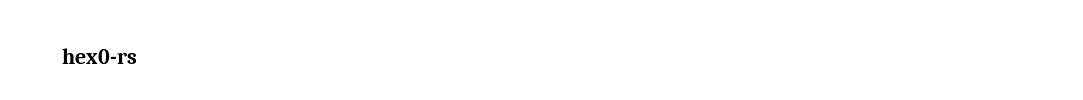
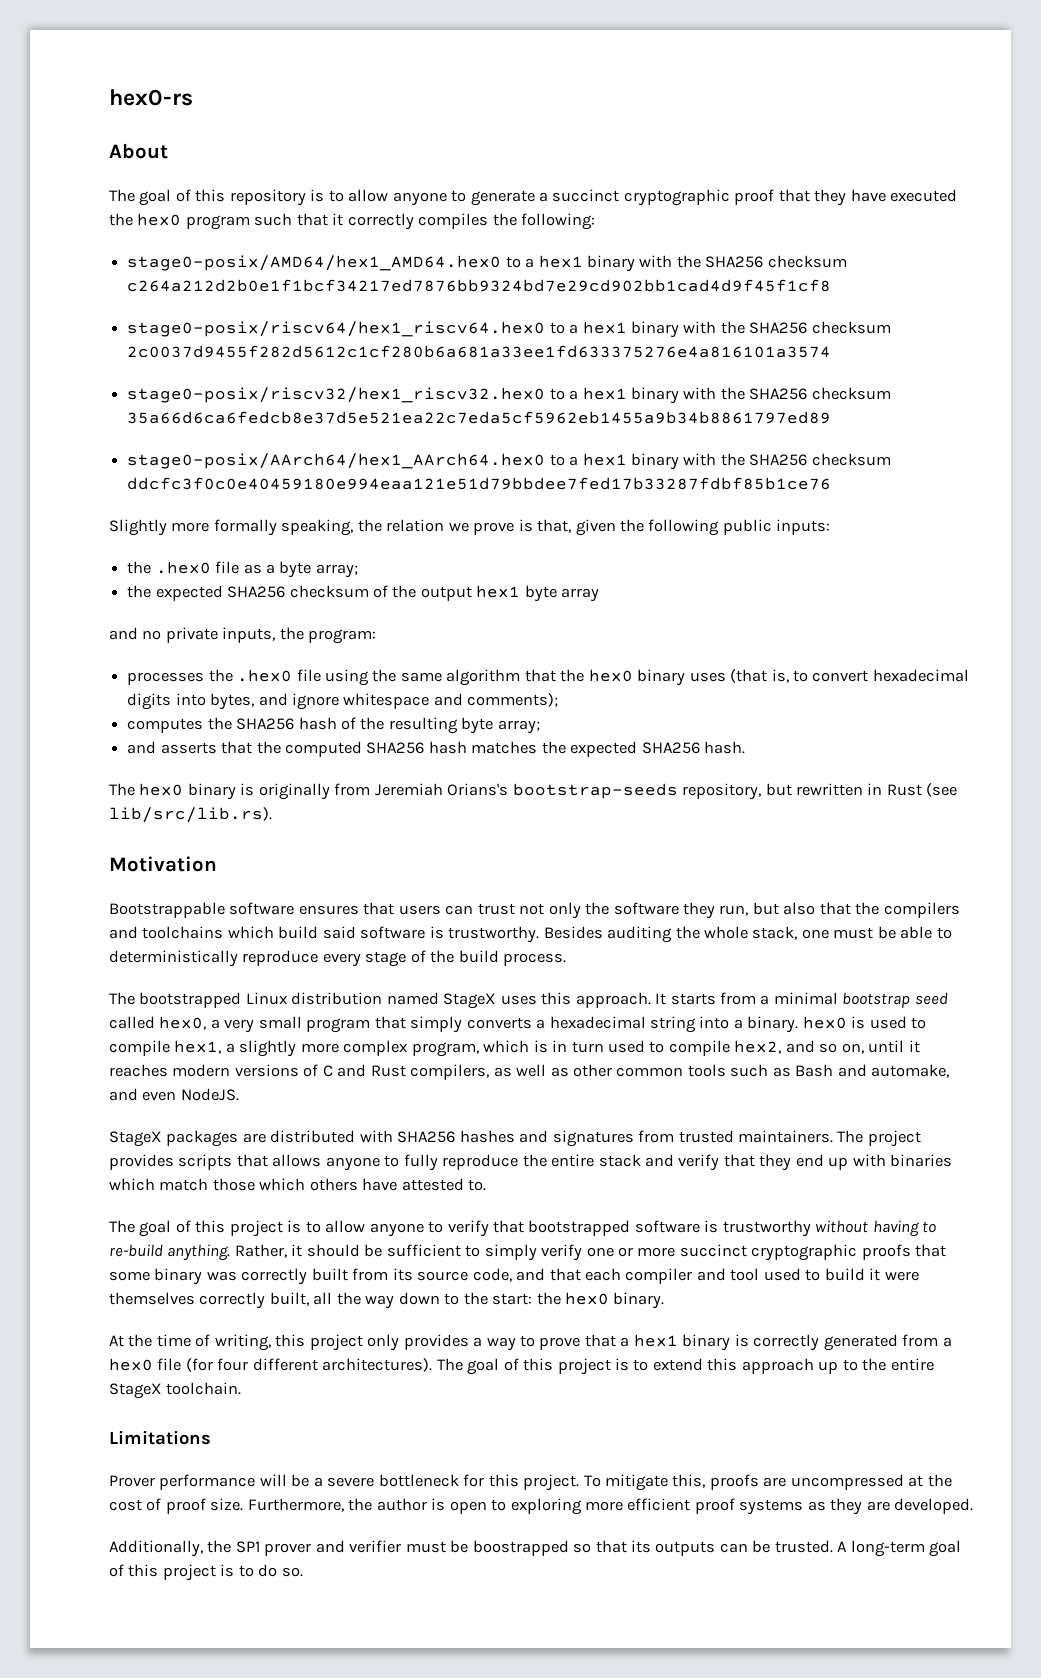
+ About
+ The goal of this repository is to allow anyone to generate a succinct cryptographic proof that they have executed the hex0 program such that it correctly compiles the following:
+ stage0-posix/AMD64/hex1_AMD64.hex0 to a hex1 binary with the SHA256 checksum c264a212d2b0e1f1bcf34217ed7876bb9324bd7e29cd902bb1cad4d9f45f1cf8
+ stage0-posix/riscv64/hex1_riscv64.hex0 to a hex1 binary with the SHA256 checksum 2c0037d9455f282d5612c1cf280b6a681a33ee1fd633375276e4a816101a3574
+ stage0-posix/riscv32/hex1_riscv32.hex0 to a hex1 binary with the SHA256 checksum 35a66d6ca6fedcb8e37d5e521ea22c7eda5cf5962eb1455a9b34b8861797ed89
+ stage0-posix/AArch64/hex1_AArch64.hex0 to a hex1 binary with the SHA256 checksum ddcfc3f0c0e40459180e994eaa121e51d79bbdee7fed17b33287fdbf85b1ce76
+ Slightly more formally speaking, the relation we prove is that, given the following public inputs:
+ the .hex0 file as a byte array;
+ the expected SHA256 checksum of the output hex1 byte array
+ and no private inputs, the program:
+ processes the .hex0 file using the same algorithm that the hex0 binary uses (that is, to convert hexadecimal digits into bytes, and ignore whitespace and comments);
+ computes the SHA256 hash of the resulting byte array;
+ and asserts that the computed SHA256 hash matches the expected SHA256 hash.
+ The hex0 binary is originally from Jeremiah Orians's bootstrap-seeds repository, but rewritten in Rust (see lib/src/lib.rs).
+ Motivation
+ Bootstrappable software ensures that users can trust not only the software they run, but also that the compilers and toolchains which build said software is trustworthy. Besides auditing the whole stack, one must be able to deterministically reproduce every stage of the build process.
+ The bootstrapped Linux distribution named StageX uses this approach. It starts from a minimal bootstrap seed called hex0, a very small program that simply converts a hexadecimal string into a binary. hex0 is used to compile hex1, a slightly more complex program, which is in turn used to compile hex2, and so on, until it reaches modern versions of C and Rust compilers, as well as other common tools such as Bash and automake, and even NodeJS.
+ StageX packages are distributed with SHA256 hashes and signatures from trusted maintainers. The project provides scripts that allows anyone to fully reproduce the entire stack and verify that they end up with binaries which match those which others have attested to.
+ The goal of this project is to allow anyone to verify that bootstrapped software is trustworthy without having to re-build anything. Rather, it should be sufficient to simply verify one or more succinct cryptographic proofs that some binary was correctly built from its source code, and that each compiler and tool used to build it were themselves correctly built, all the way down to the start: the hex0 binary.
+ At the time of writing, this project only provides a way to prove that a hex1 binary is correctly generated from a hex0 file (for four different architectures). The goal of this project is to extend this approach up to the entire StageX toolchain.
+ Limitations
+ Prover performance will be a severe bottleneck for this project. To mitigate this, proofs are uncompressed at the cost of proof size. Furthermore, the author is open to exploring more efficient proof systems as they are developed.
+ Additionally, the SP1 prover and verifier must be boostrapped so that its outputs can be trusted. A long-term goal of this project is to do so.

